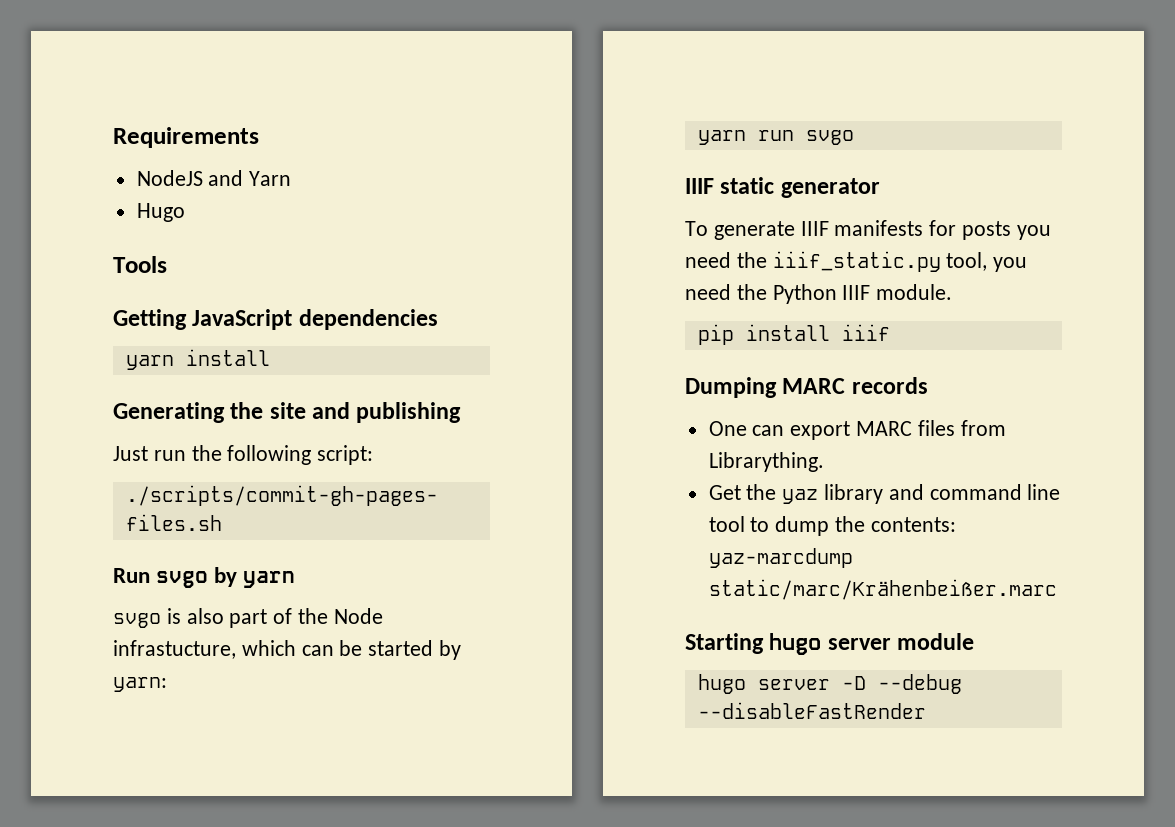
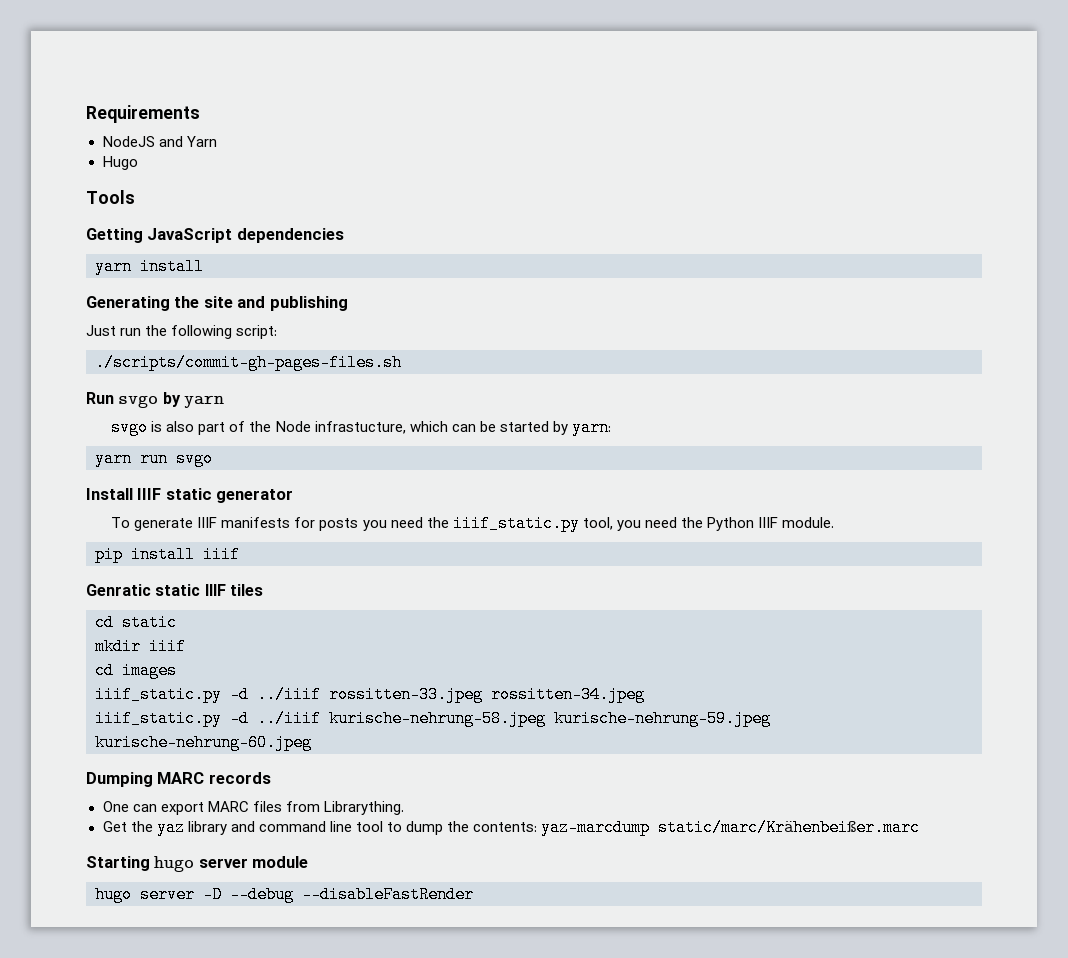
- IIIF static generator
+ Install IIIF static generator
+ Genratic static IIIF tiles
+ cd static
+ mkdir iiif
+ cd images
+ iiif_static.py -d ../iiif rossitten-33.jpeg rossitten-34.jpeg
+ iiif_static.py -d ../iiif kurische-nehrung-58.jpeg kurische-nehrung-59.jpeg kurische-nehrung-60.jpeg

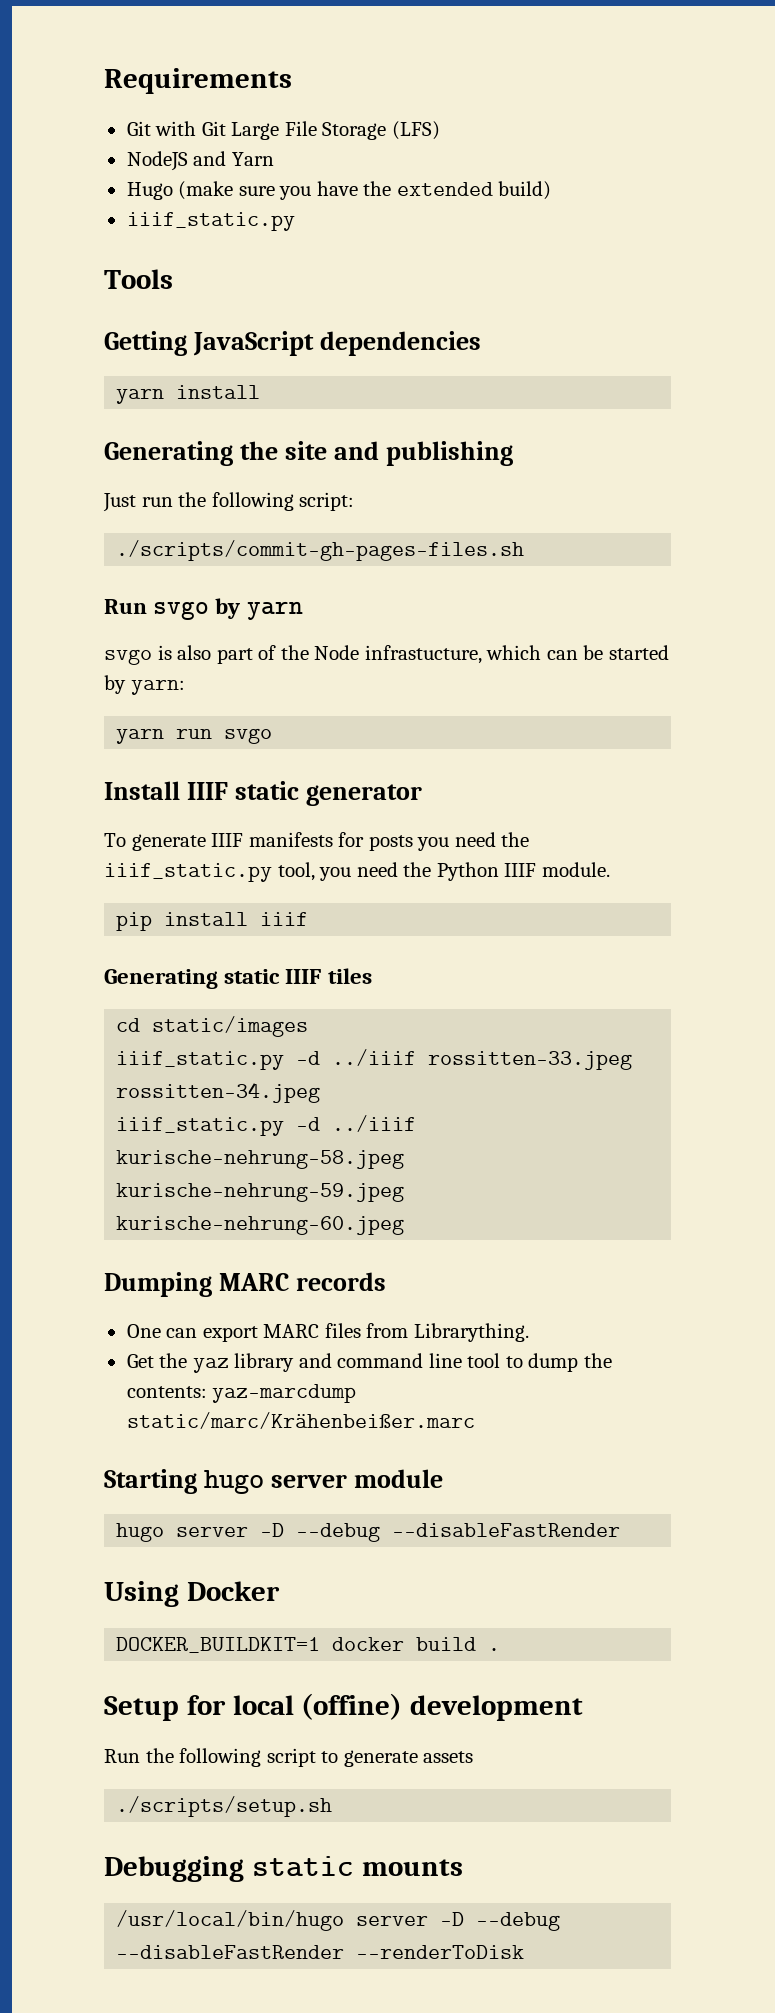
+ Git with Git Large File Storage (LFS)
  NodeJS and Yarn
- Hugo
+ Hugo (make sure you have the extended build)
+ iiif_static.py
- Genratic static IIIF tiles
+ Generating static IIIF tiles
- cd static
- mkdir iiif
- cd images
+ cd static/images
+ Using Docker
+ DOCKER_BUILDKIT=1 docker build .
+ Setup for local (offine) development
+ Run the following script to generate assets
+ ./scripts/setup.sh
+ Debugging static mounts
+ /usr/local/bin/hugo server -D --debug --disableFastRender --renderToDisk

